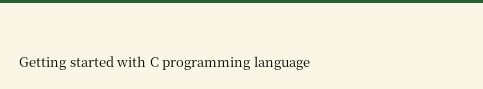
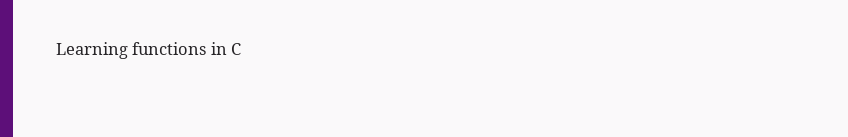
- Getting started with C programming language
+ Learning functions in C

